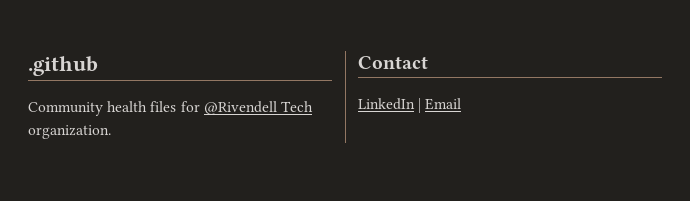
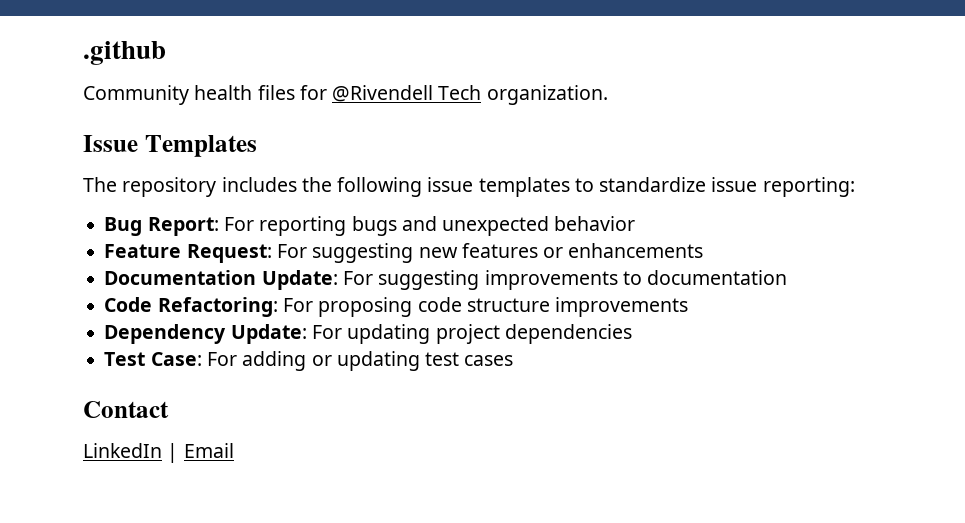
+ Issue Templates
+ The repository includes the following issue templates to standardize issue reporting:
+ Bug Report: For reporting bugs and unexpected behavior
+ Feature Request: For suggesting new features or enhancements
+ Documentation Update: For suggesting improvements to documentation
+ Code Refactoring: For proposing code structure improvements
+ Dependency Update: For updating project dependencies
+ Test Case: For adding or updating test cases

